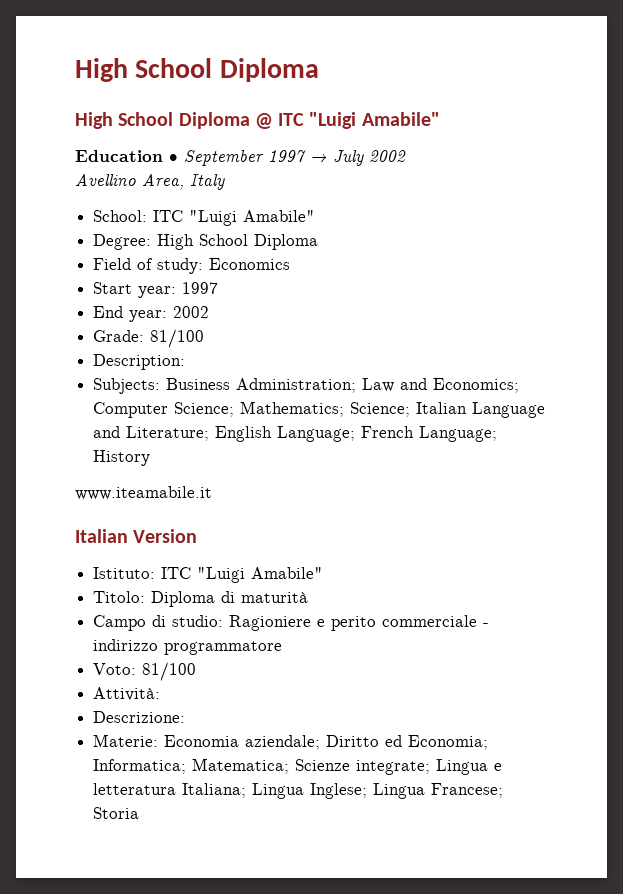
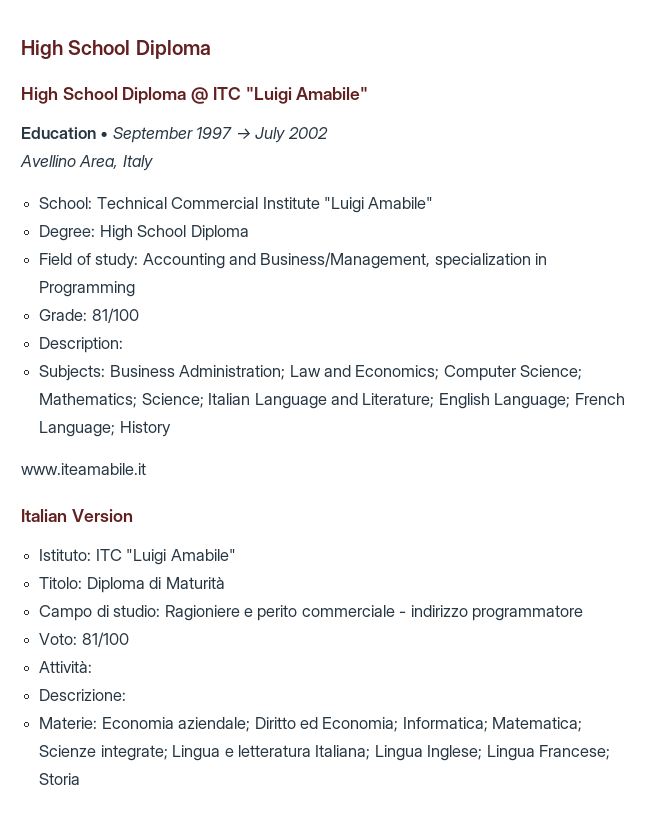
- School: ITC "Luigi Amabile"
+ School: Technical Commercial Institute "Luigi Amabile"
- Field of study: Economics
- Start year: 1997
- End year: 2002
+ Field of study: Accounting and Business/Management, specialization in Programming
- Titolo: Diploma di maturità
+ Titolo: Diploma di Maturità

